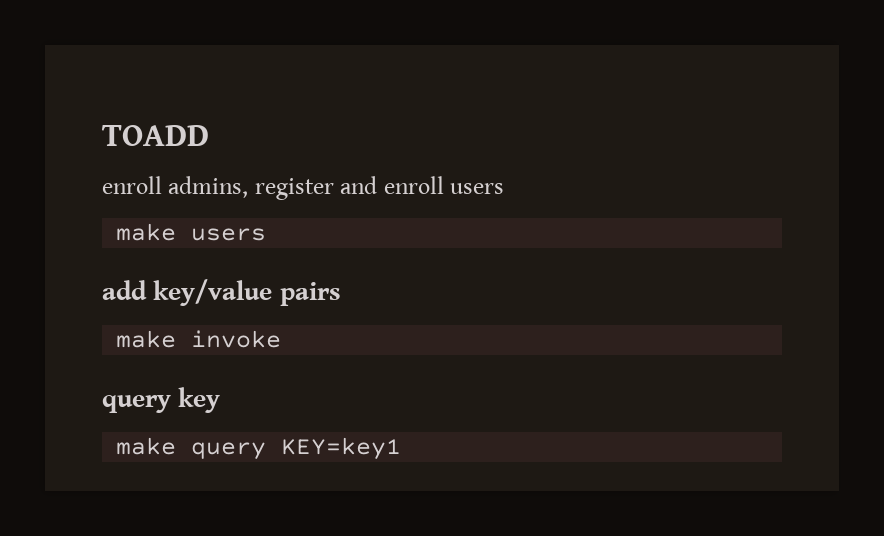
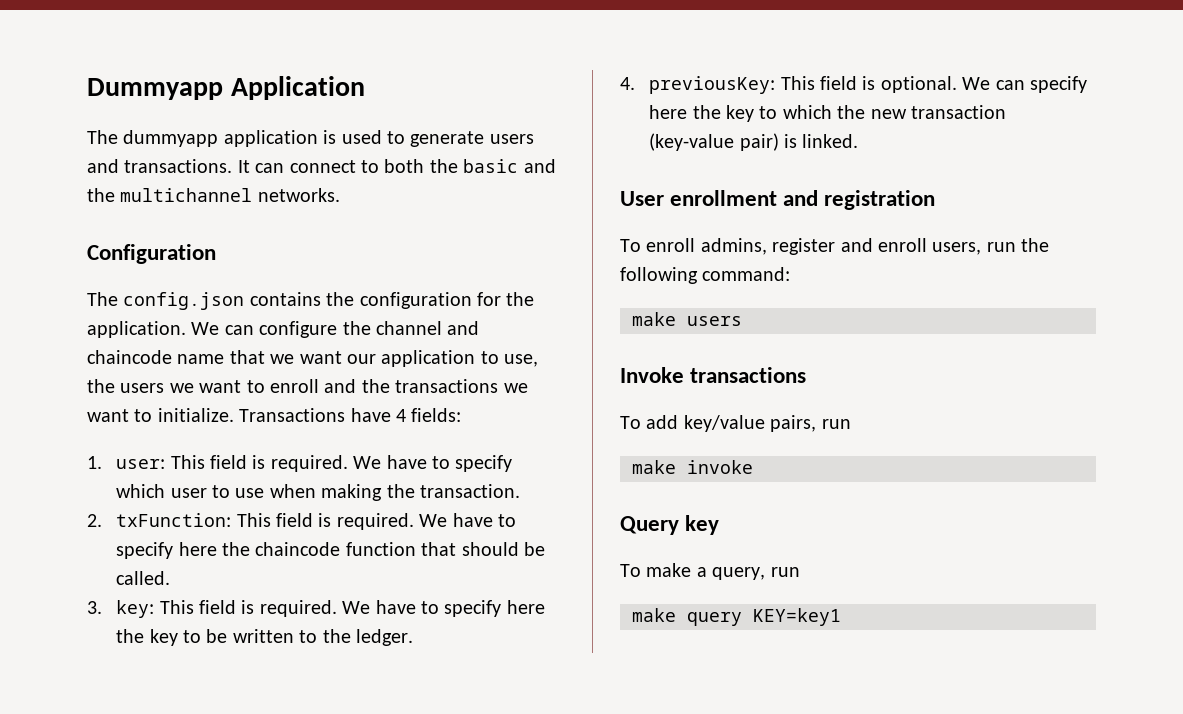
- TOADD
- enroll admins, register and enroll users
+ Dummyapp Application
+ The dummyapp application is used to generate users and transactions. It can connect to both the basic and the multichannel networks.
+ Configuration
+ The config.json contains the configuration for the application. We can configure the channel and chaincode name that we want our application to use, the users we want to enroll and the transactions we want to initialize. Transactions have 4 fields:
+ 1. user: This field is required. We have to specify which user to use when making the transaction.
+ 2. txFunction: This field is required. We have to specify here the chaincode function that should be called.
+ 3. key: This field is required. We have to specify here the key to be written to the ledger.
+ 4. previousKey: This field is optional. We can specify here the key to which the new transaction (key-value pair) is linked.
+ User enrollment and registration
+ To enroll admins, register and enroll users, run the following command:
  make users
- add key/value pairs
+ Invoke transactions
+ To add key/value pairs, run
- query key
+ Query key
+ To make a query, run

